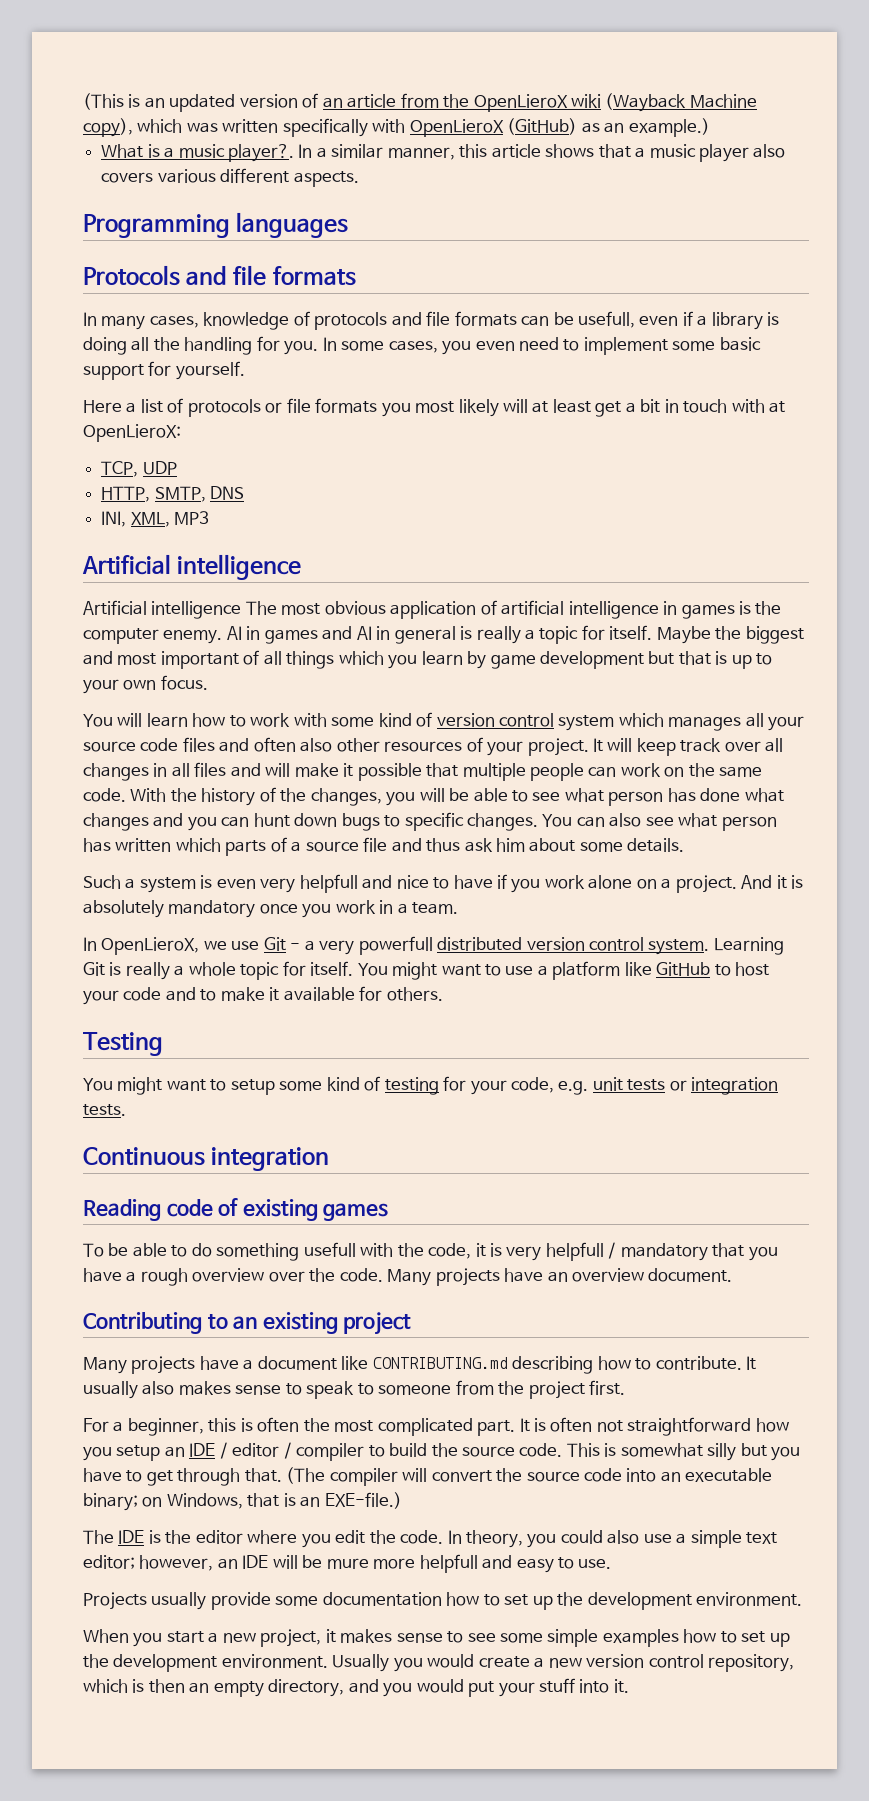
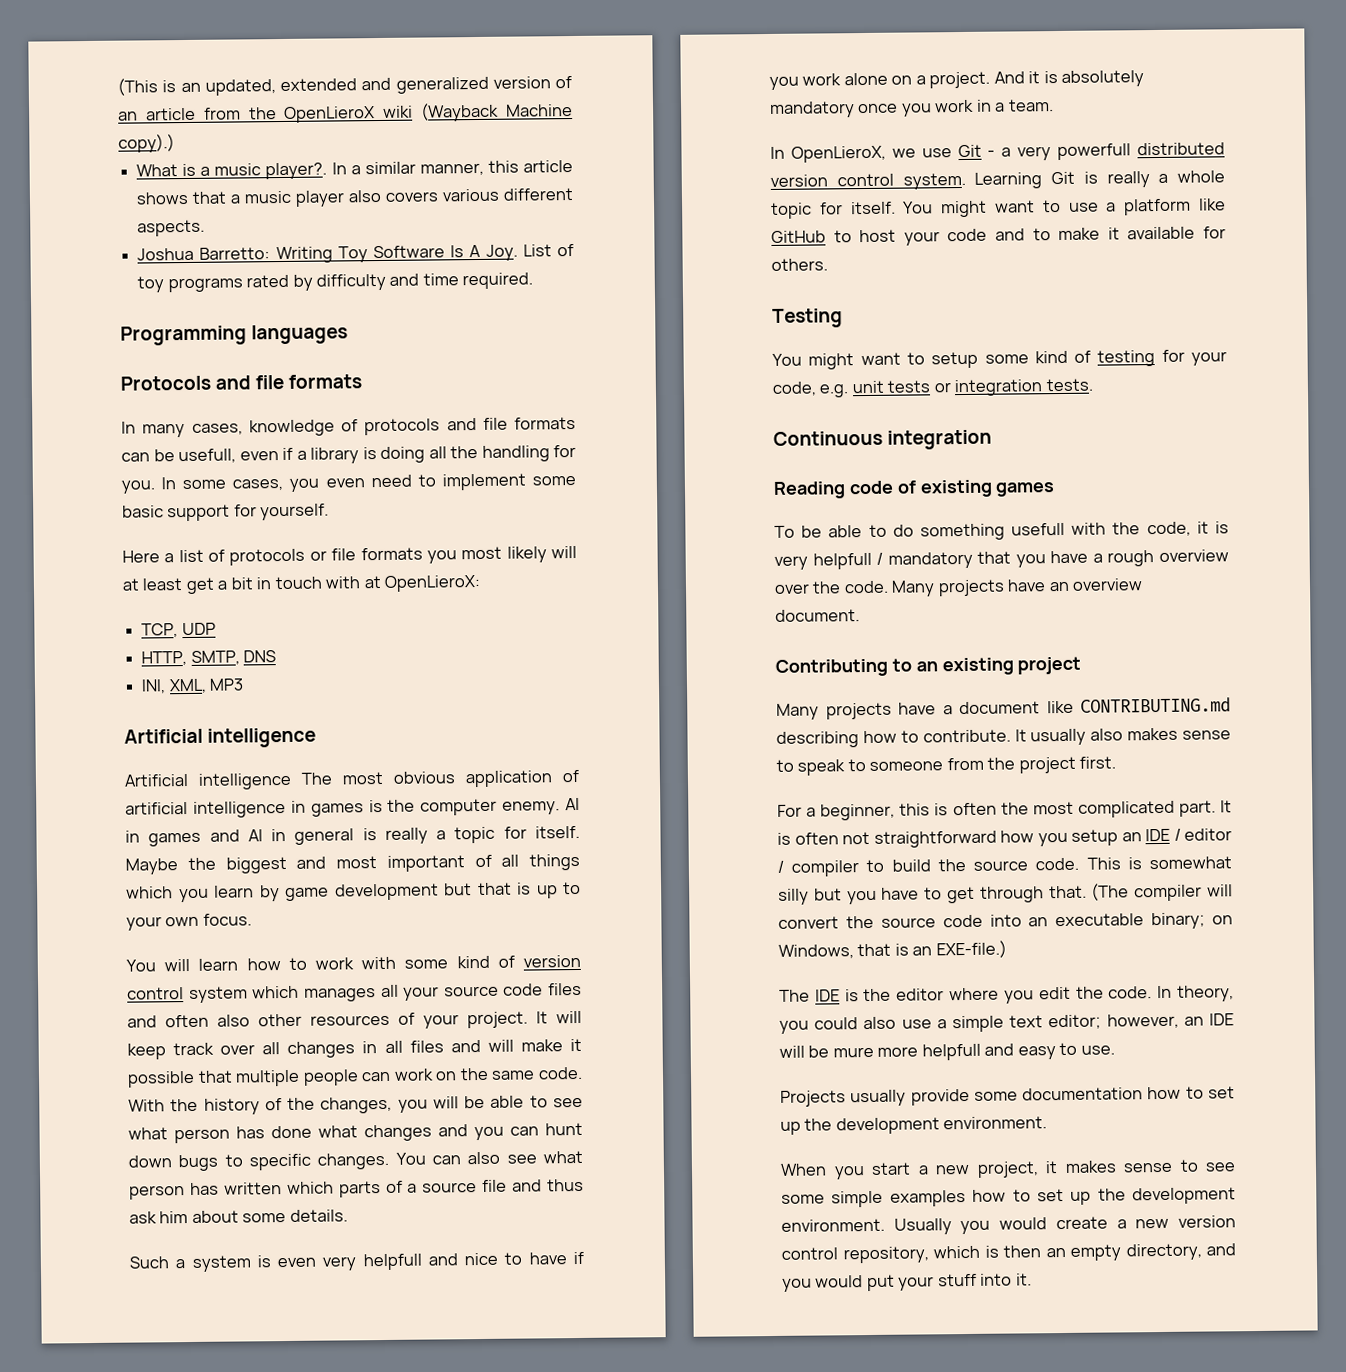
- (This is an updated version of an article from the OpenLieroX wiki (Wayback Machine copy), which was written specifically with OpenLieroX (GitHub) as an example.)
+ (This is an updated, extended and generalized version of an article from the OpenLieroX wiki (Wayback Machine copy).)
+ Joshua Barretto: Writing Toy Software Is A Joy. List of toy programs rated by difficulty and time required.

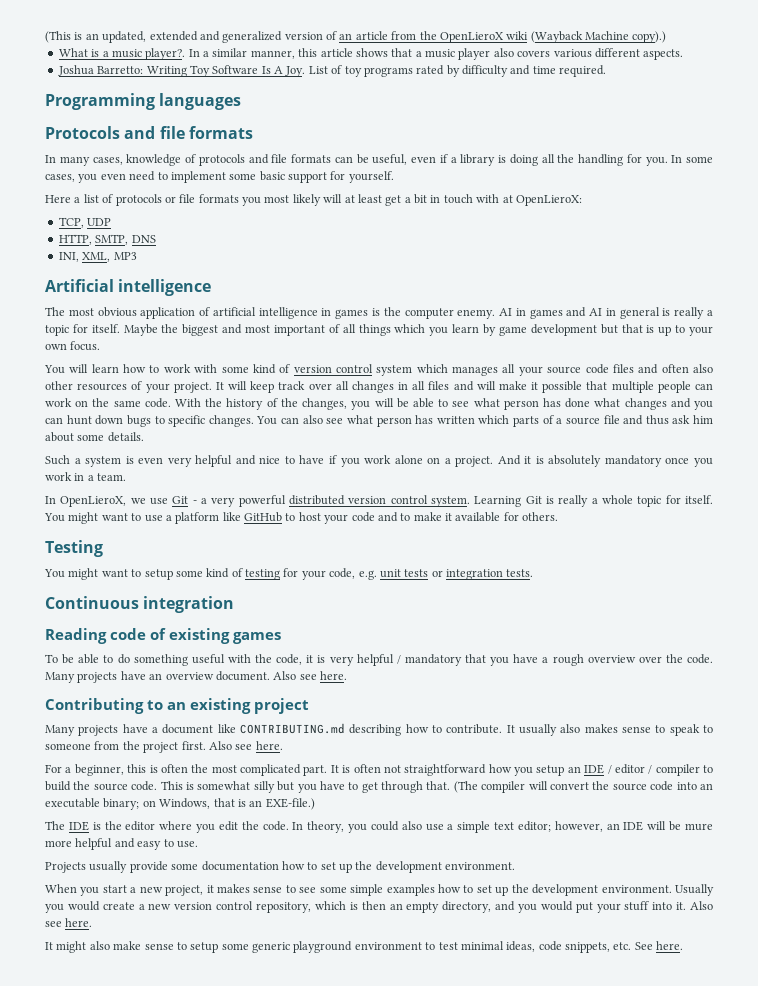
- In many cases, knowledge of protocols and file formats can be usefull, even if a library is doing all the handling for you.
+ In many cases, knowledge of protocols and file formats can be useful, even if a library is doing all the handling for you.
- Artificial intelligence The most obvious application of artificial intelligence in games is the computer enemy.
+ The most obvious application of artificial intelligence in games is the computer enemy.
- Such a system is even very helpfull and nice to have if you work alone on a project.
+ Such a system is even very helpful and nice to have if you work alone on a project.
- In OpenLieroX, we use Git - a very powerfull distributed version control system.
+ In OpenLieroX, we use Git - a very powerful distributed version control system.
- To be able to do something usefull with the code, it is very helpfull / mandatory that you have a rough overview over the code.
+ To be able to do something useful with the code, it is very helpful / mandatory that you have a rough overview over the code.
- Many projects have an overview document.
+ Many projects have an overview document. Also see here.
- It usually also makes sense to speak to someone from the project first.
+ It usually also makes sense to speak to someone from the project first. Also see here.
- In theory, you could also use a simple text editor; however, an IDE will be mure more helpfull and easy to use.
+ In theory, you could also use a simple text editor; however, an IDE will be mure more helpful and easy to use.
- Usually you would create a new version control repository, which is then an empty directory, and you would put your stuff into it.
+ Usually you would create a new version control repository, which is then an empty directory, and you would put your stuff into it. Also see here.
+ It might also make sense to setup some generic playground environment to test minimal ideas, code snippets, etc. See here.

